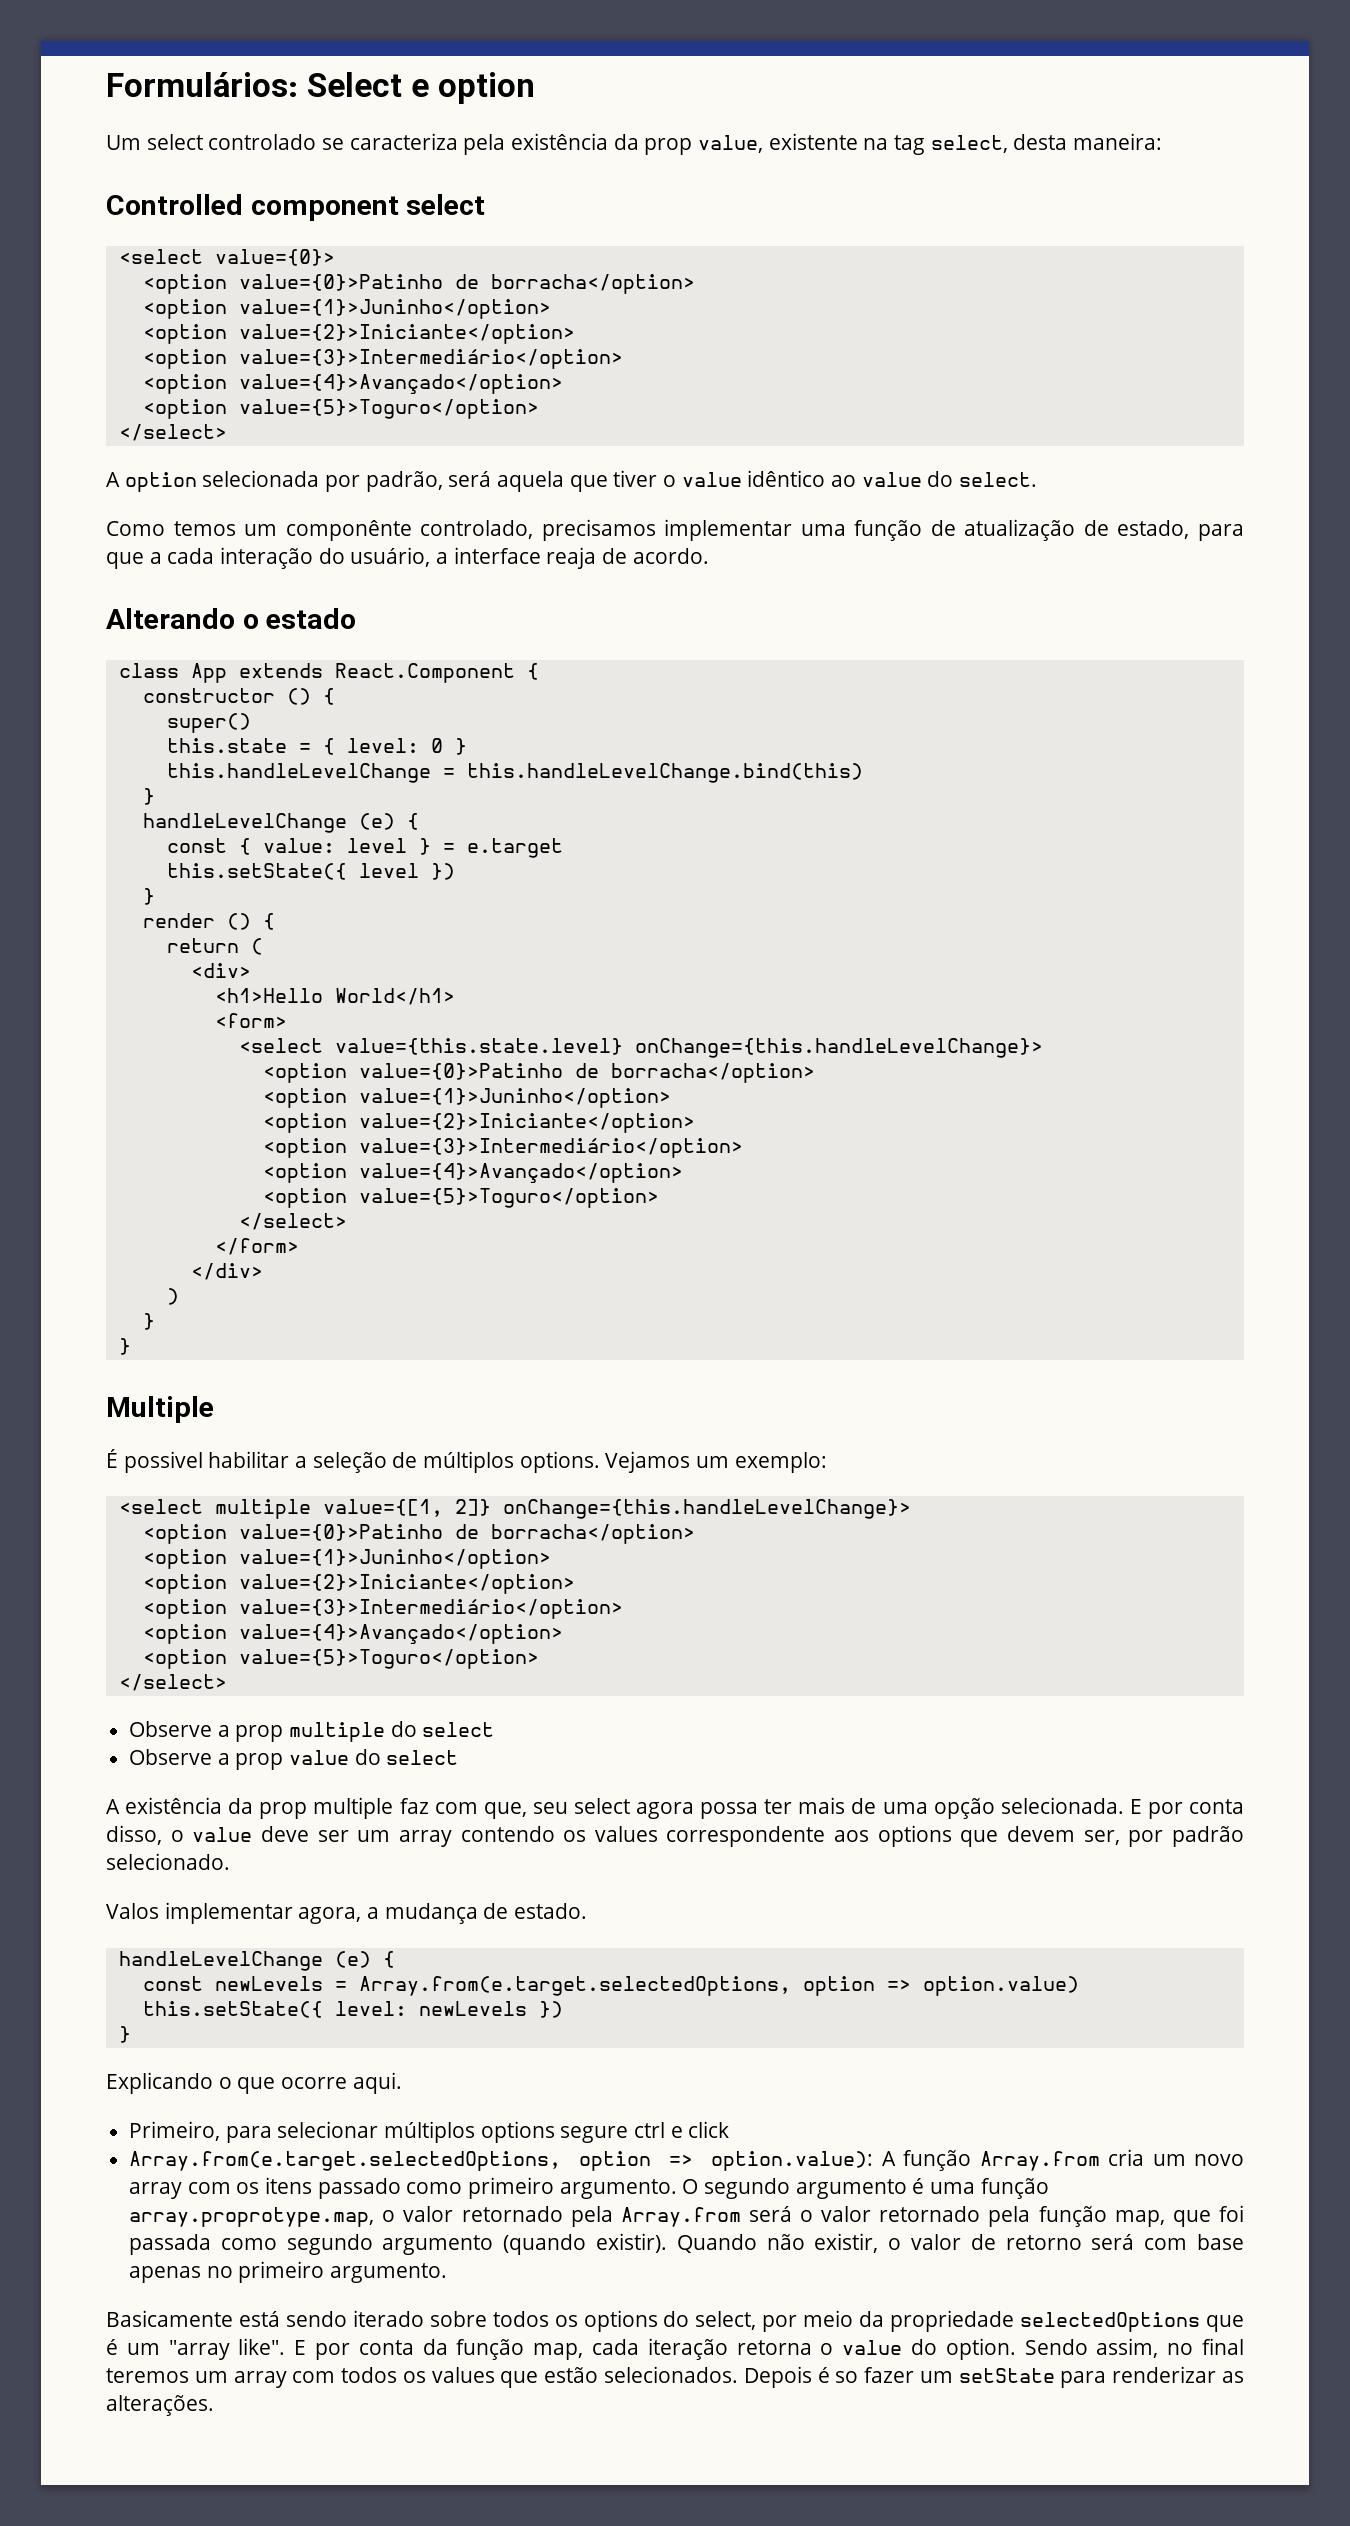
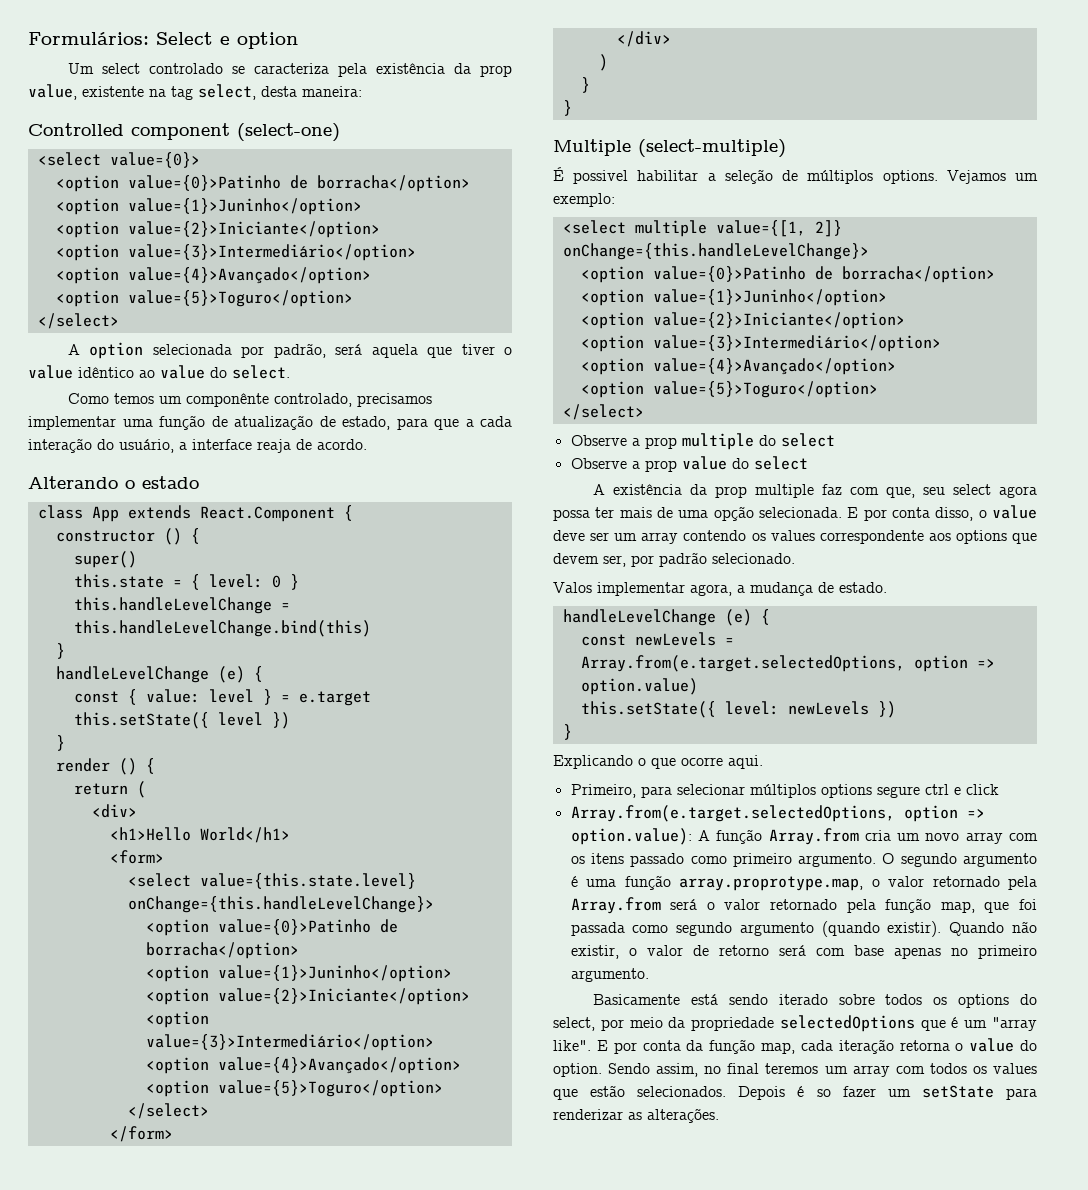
- Controlled component select
+ Controlled component (select-one)
- Multiple
+ Multiple (select-multiple)

